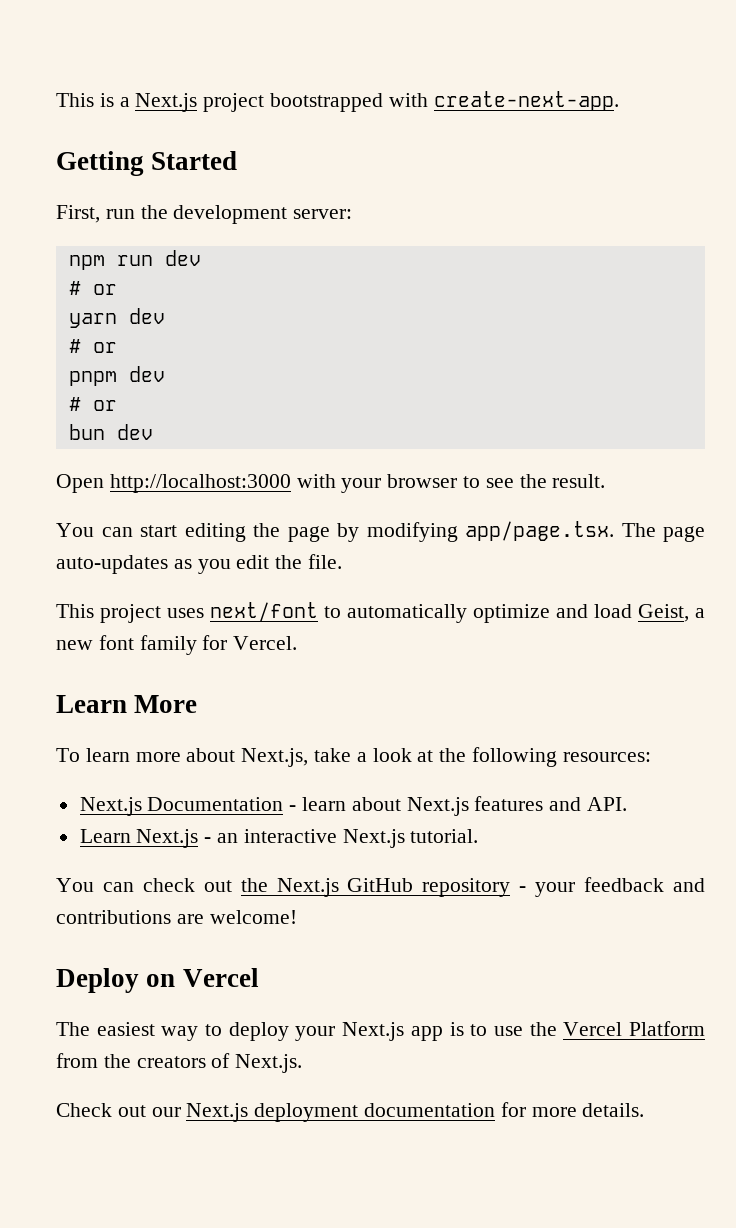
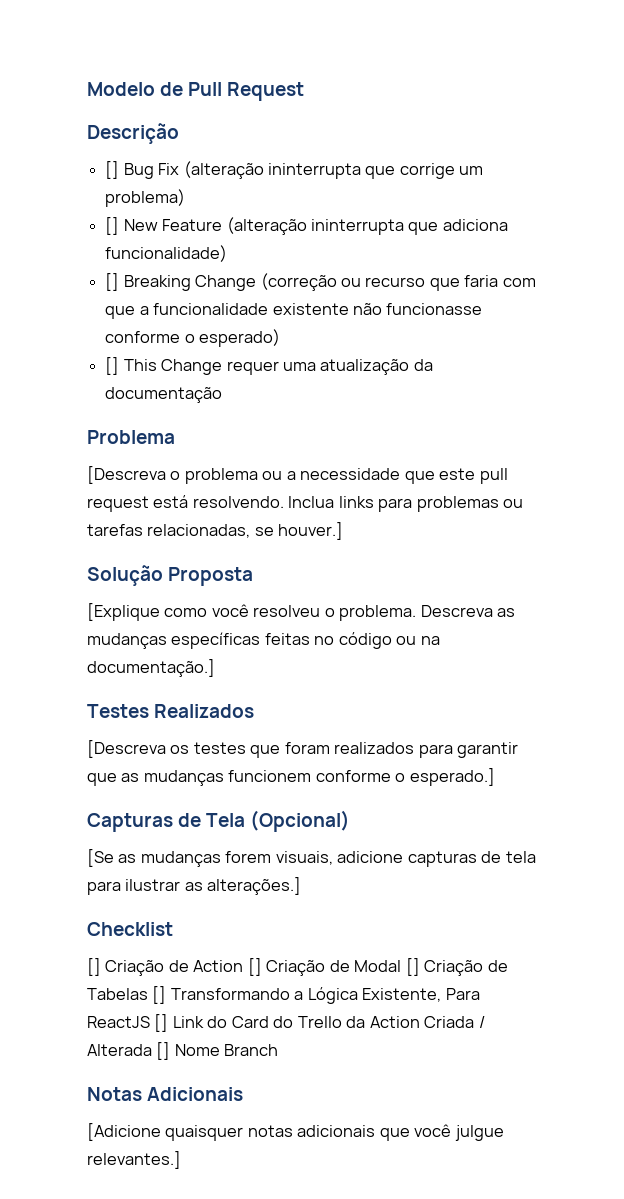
- This is a Next.js project bootstrapped with create-next-app.
- Getting Started
- First, run the development server:
- npm run dev
- # or
- yarn dev
- # or
- pnpm dev
- # or
- bun dev
- Open http://localhost:3000 with your browser to see the result.
- You can start editing the page by modifying app/page.tsx. The page auto-updates as you edit the file.
- This project uses next/font to automatically optimize and load Geist, a new font family for Vercel.
- Learn More
- To learn more about Next.js, take a look at the following resources:
- Next.js Documentation - learn about Next.js features and API.
- Learn Next.js - an interactive Next.js tutorial.
- You can check out the Next.js GitHub repository - your feedback and contributions are welcome!
- Deploy on Vercel
- The easiest way to deploy your Next.js app is to use the Vercel Platform from the creators of Next.js.
- Check out our Next.js deployment documentation for more details.
+ Modelo de Pull Request
+ Descrição
+ [] Bug Fix (alteração ininterrupta que corrige um problema)
+ [] New Feature (alteração ininterrupta que adiciona funcionalidade)
+ [] Breaking Change (correção ou recurso que faria com que a funcionalidade existente não funcionasse conforme o esperado)
+ [] This Change requer uma atualização da documentação
+ Problema
+ [Descreva o problema ou a necessidade que este pull request está resolvendo. Inclua links para problemas ou tarefas relacionadas, se houver.]
+ Solução Proposta
+ [Explique como você resolveu o problema. Descreva as mudanças específicas feitas no código ou na documentação.]
+ Testes Realizados
+ [Descreva os testes que foram realizados para garantir que as mudanças funcionem conforme o esperado.]
+ Capturas de Tela (Opcional)
+ [Se as mudanças forem visuais, adicione capturas de tela para ilustrar as alterações.]
+ Checklist
+ [] Criação de Action [] Criação de Modal [] Criação de Tabelas [] Transformando a Lógica Existente, Para ReactJS [] Link do Card do Trello da Action Criada / Alterada [] Nome Branch
+ Notas Adicionais
+ [Adicione quaisquer notas adicionais que você julgue relevantes.]

